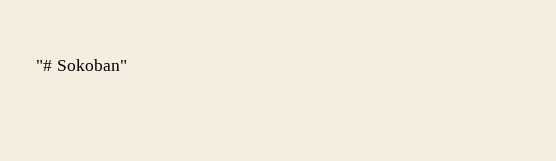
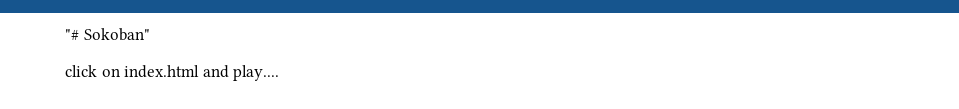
+ click on index.html and play....

